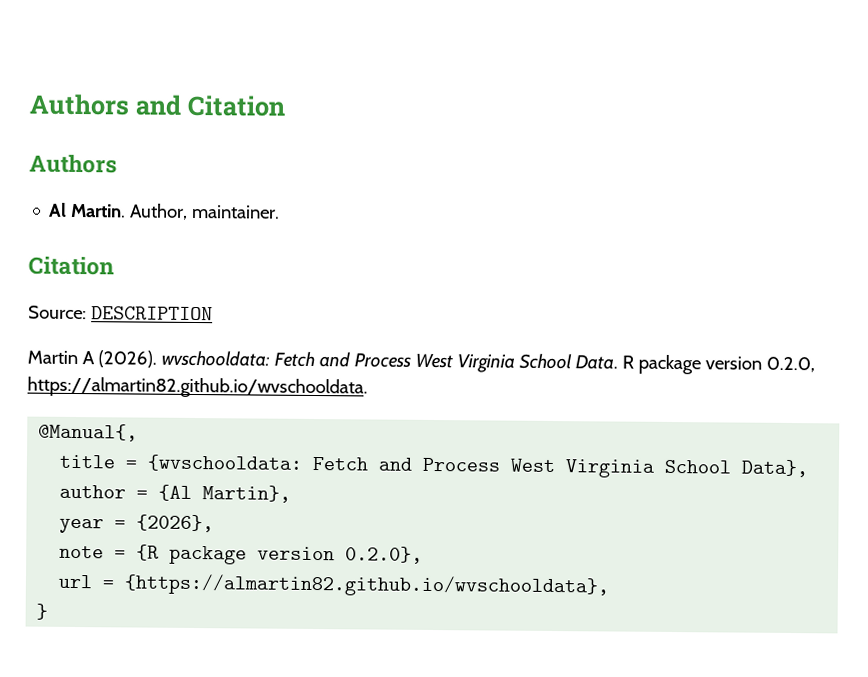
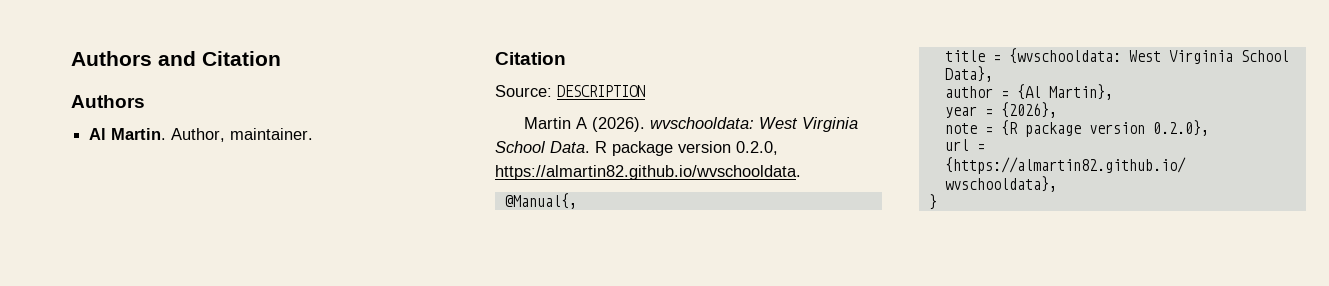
- Martin A (2026). wvschooldata: Fetch and Process West Virginia School Data.
+ Martin A (2026). wvschooldata: West Virginia School Data.
- title = {wvschooldata: Fetch and Process West Virginia School Data},
+ title = {wvschooldata: West Virginia School Data},

